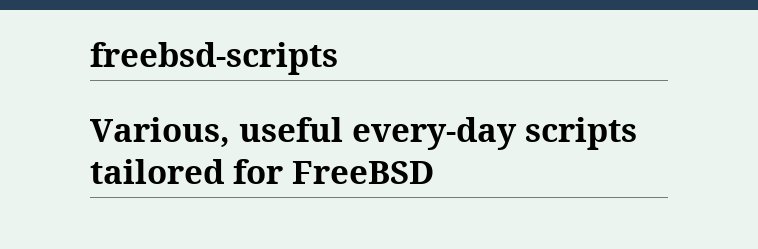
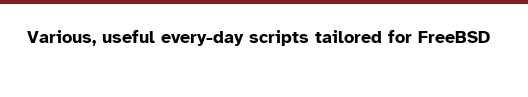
- freebsd-scripts

